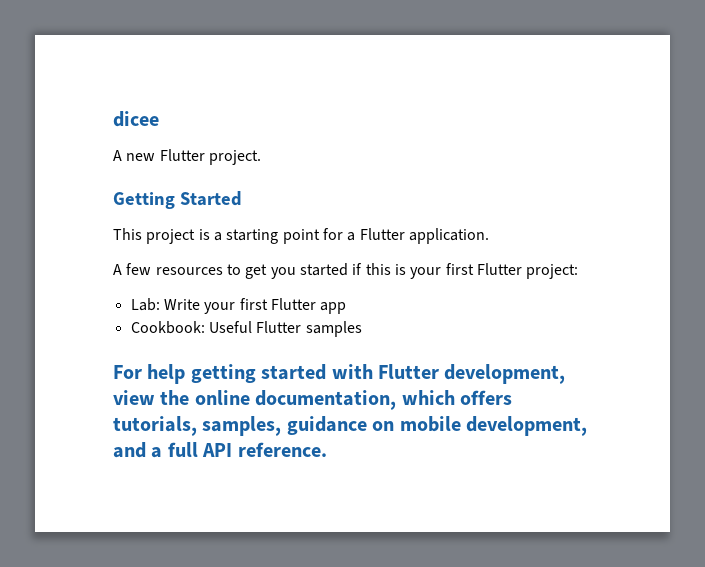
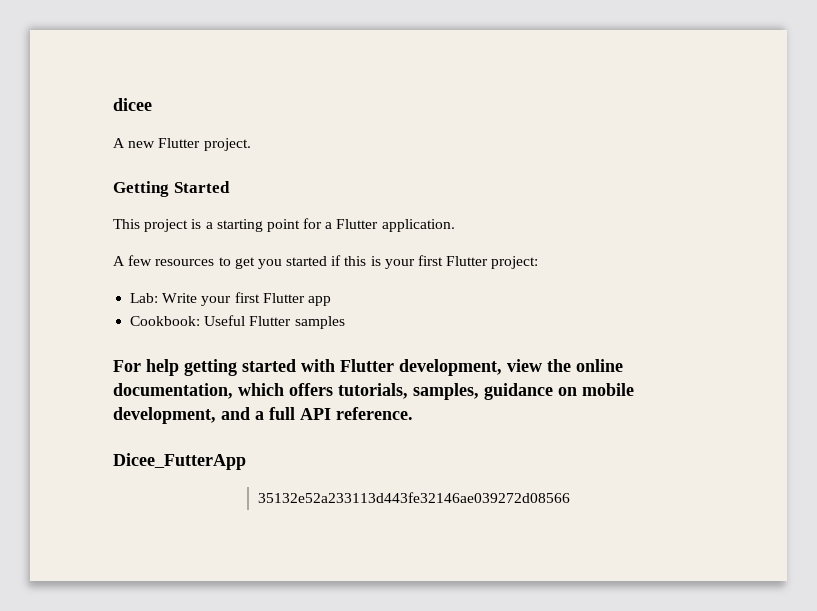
+ Dicee_FutterApp
+ 35132e52a233113d443fe32146ae039272d08566

